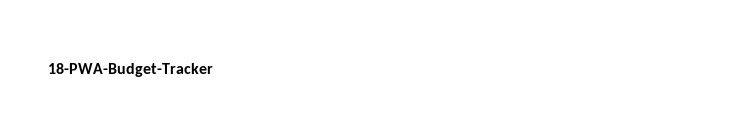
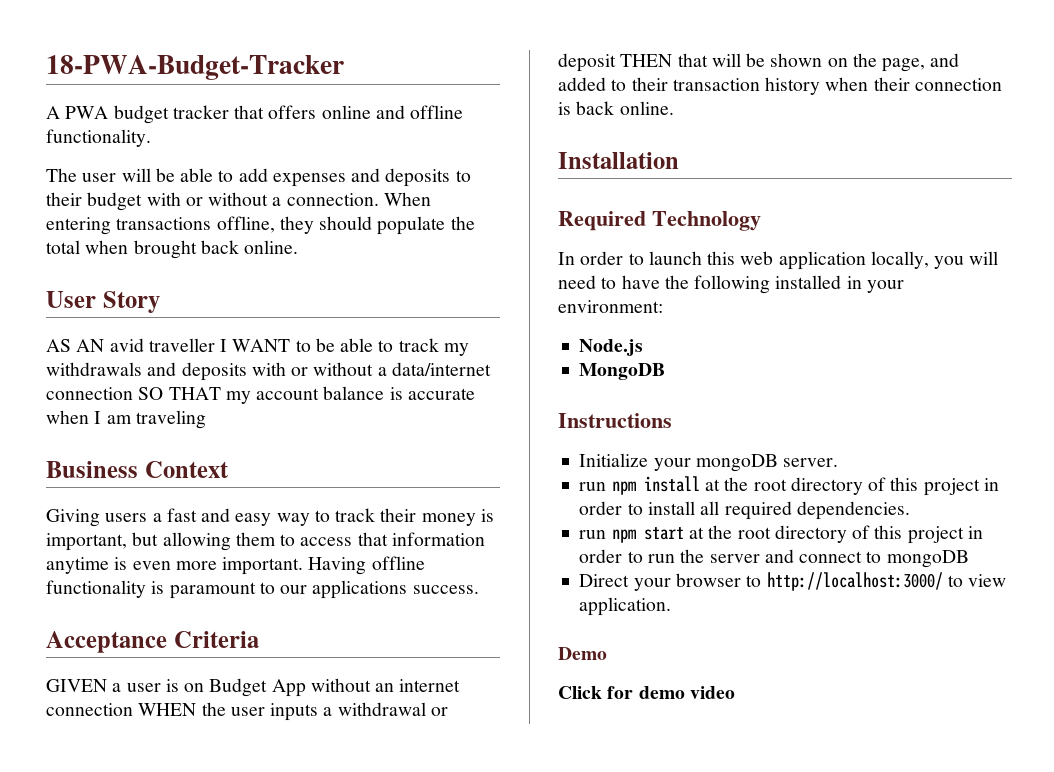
+ A PWA budget tracker that offers online and offline functionality.
+ The user will be able to add expenses and deposits to their budget with or without a connection. When entering transactions offline, they should populate the total when brought back online.
+ User Story
+ AS AN avid traveller I WANT to be able to track my withdrawals and deposits with or without a data/internet connection SO THAT my account balance is accurate when I am traveling
+ Business Context
+ Giving users a fast and easy way to track their money is important, but allowing them to access that information anytime is even more important. Having offline functionality is paramount to our applications success.
+ Acceptance Criteria
+ GIVEN a user is on Budget App without an internet connection WHEN the user inputs a withdrawal or deposit THEN that will be shown on the page, and added to their transaction history when their connection is back online.
+ Installation
+ Required Technology
+ In order to launch this web application locally, you will need to have the following installed in your environment:
+ Node.js
+ MongoDB
+ Instructions
+ Initialize your mongoDB server.
+ run npm install at the root directory of this project in order to install all required dependencies.
+ run npm start at the root directory of this project in order to run the server and connect to mongoDB
+ Direct your browser to http://localhost:3000/ to view application.
+ Demo
+ Click for demo video

